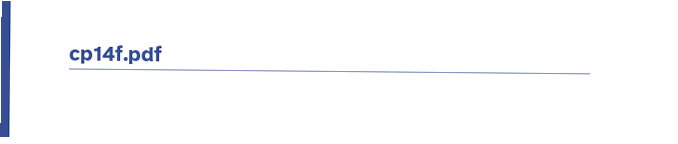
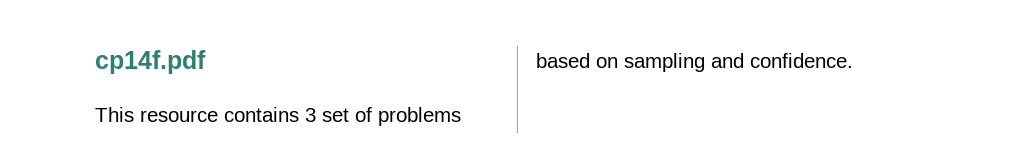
+ This resource contains 3 set of problems based on sampling and confidence.

